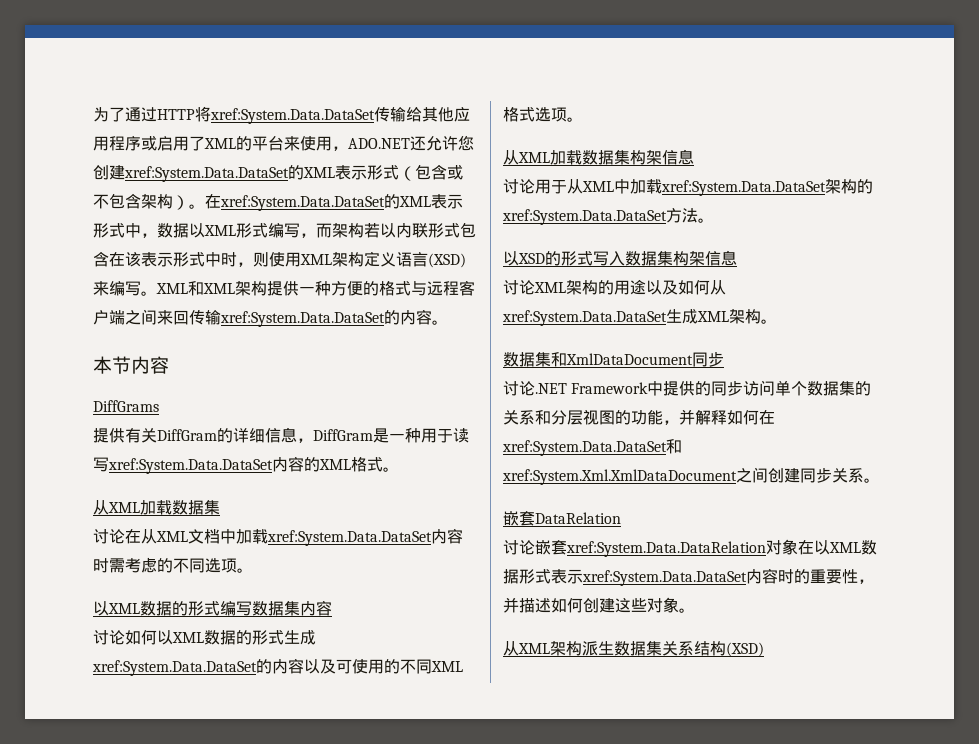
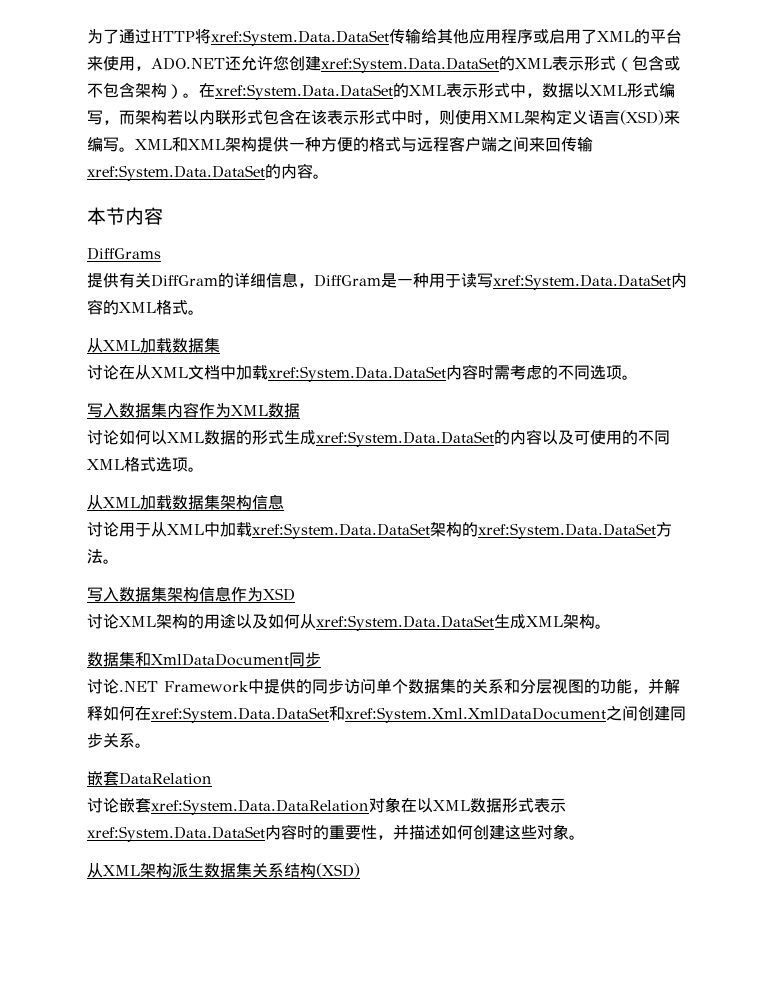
- 以XML数据的形式编写数据集内容
+ 写入数据集内容作为XML数据
- 从XML加载数据集构架信息
+ 从XML加载数据集架构信息
- 以XSD的形式写入数据集构架信息
+ 写入数据集架构信息作为XSD

